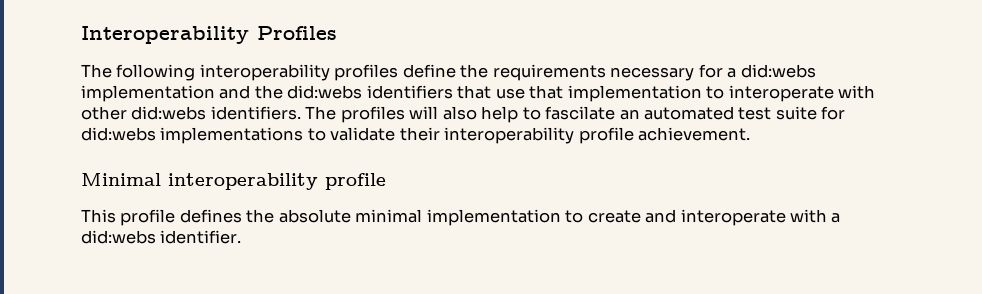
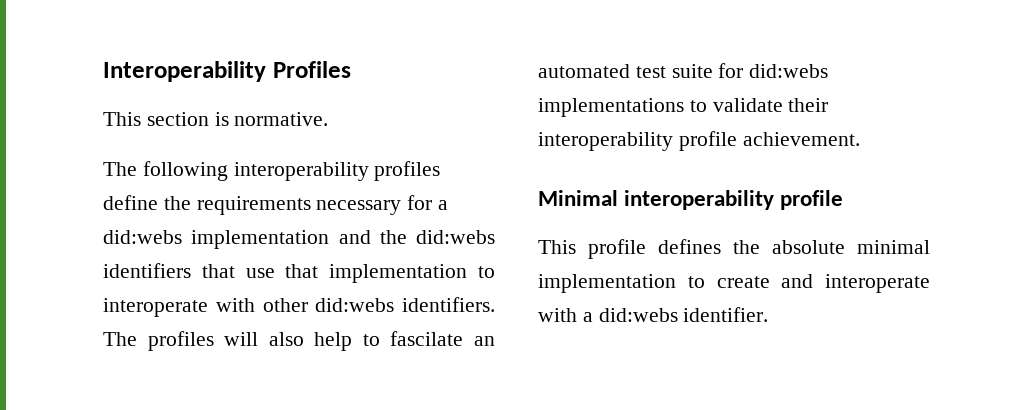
+ This section is normative.

